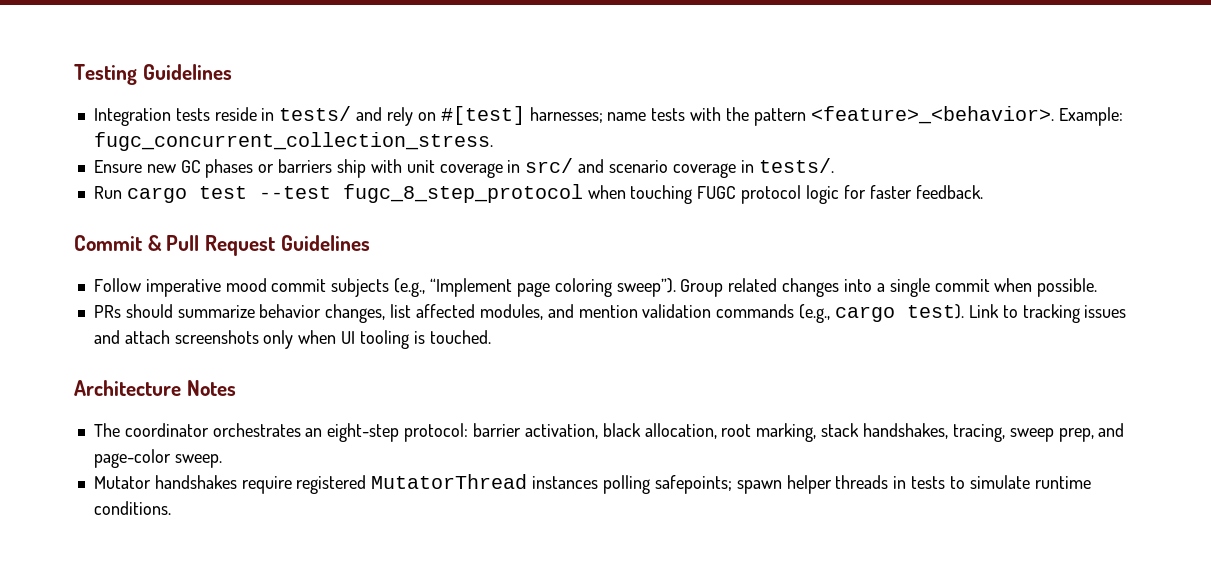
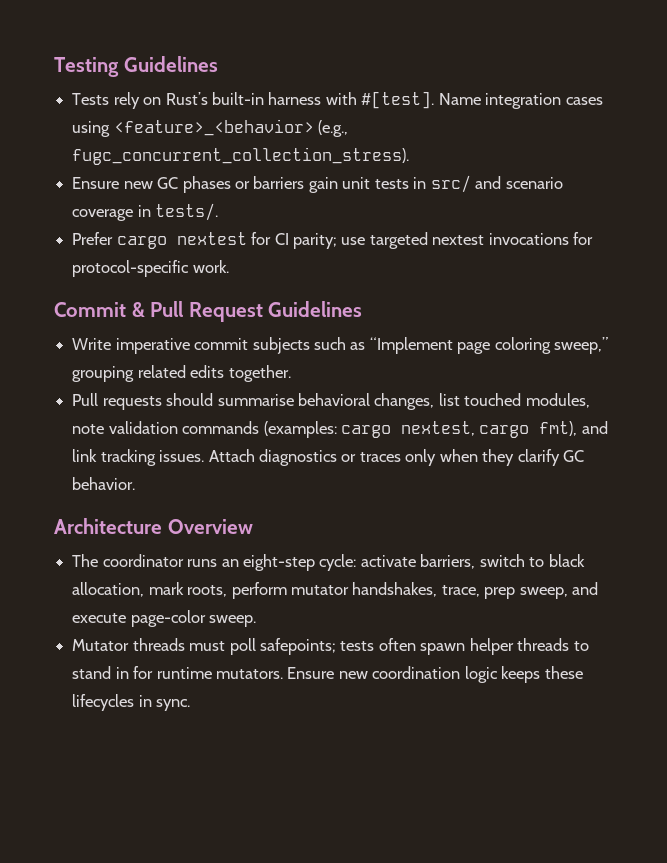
- Integration tests reside in tests/ and rely on #[test] harnesses; name tests with the pattern <feature>_<behavior>. Example: fugc_concurrent_collection_stress.
+ Tests rely on Rust’s built-in harness with #[test]. Name integration cases using <feature>_<behavior> (e.g., fugc_concurrent_collection_stress).
- Ensure new GC phases or barriers ship with unit coverage in src/ and scenario coverage in tests/.
+ Ensure new GC phases or barriers gain unit tests in src/ and scenario coverage in tests/.
- Run cargo test --test fugc_8_step_protocol when touching FUGC protocol logic for faster feedback.
+ Prefer cargo nextest for CI parity; use targeted nextest invocations for protocol-specific work.
- Follow imperative mood commit subjects (e.g., “Implement page coloring sweep”). Group related changes into a single commit when possible.
- PRs should summarize behavior changes, list affected modules, and mention validation commands (e.g., cargo test). Link to tracking issues and attach screenshots only when UI tooling is touched.
+ Write imperative commit subjects such as “Implement page coloring sweep,” grouping related edits together.
+ Pull requests should summarise behavioral changes, list touched modules, note validation commands (examples: cargo nextest, cargo fmt), and link tracking issues. Attach diagnostics or traces only when they clarify GC behavior.
- Architecture Notes
+ Architecture Overview
- The coordinator orchestrates an eight-step protocol: barrier activation, black allocation, root marking, stack handshakes, tracing, sweep prep, and page-color sweep.
- Mutator handshakes require registered MutatorThread instances polling safepoints; spawn helper threads in tests to simulate runtime conditions.
+ The coordinator runs an eight-step cycle: activate barriers, switch to black allocation, mark roots, perform mutator handshakes, trace, prep sweep, and execute page-color sweep.
+ Mutator threads must poll safepoints; tests often spawn helper threads to stand in for runtime mutators. Ensure new coordination logic keeps these lifecycles in sync.

